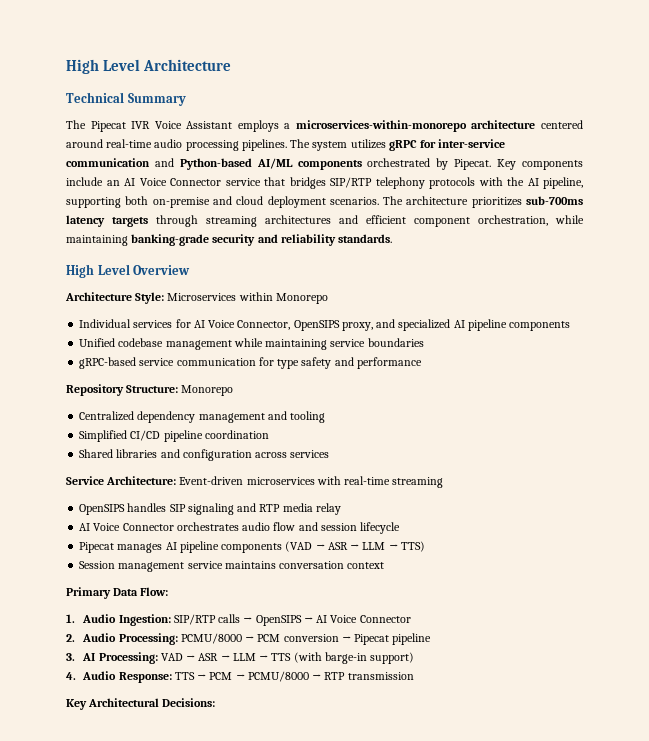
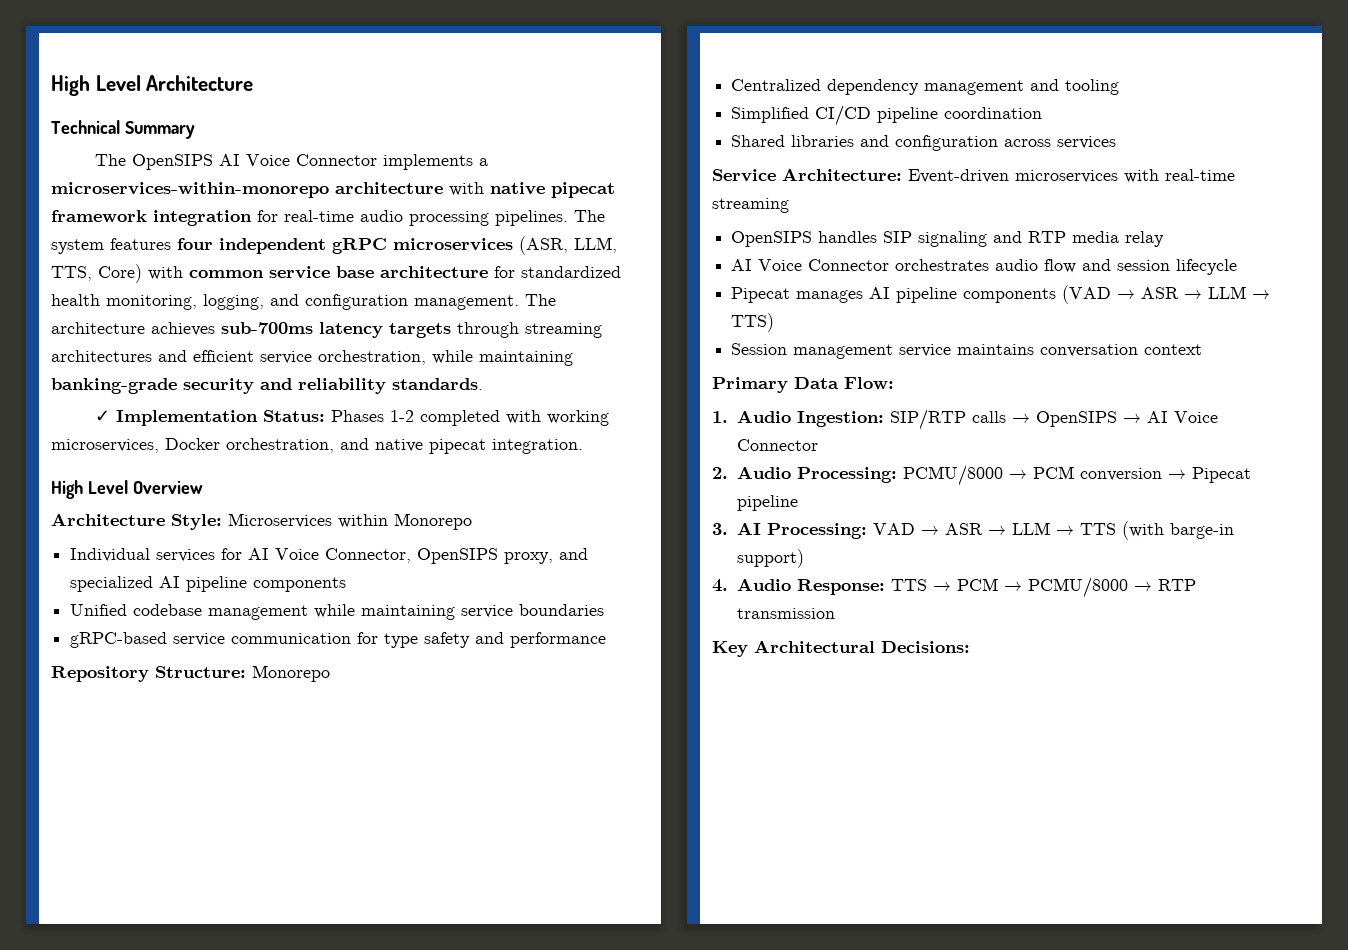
- The Pipecat IVR Voice Assistant employs a microservices-within-monorepo architecture centered around real-time audio processing pipelines.
+ The OpenSIPS AI Voice Connector implements a microservices-within-monorepo architecture with native pipecat framework integration for real-time audio processing pipelines.
- The system utilizes gRPC for inter-service communication and Python-based AI/ML components orchestrated by Pipecat. Key components include an AI Voice Connector service that bridges SIP/RTP telephony protocols with the AI pipeline, supporting both on-premise and cloud deployment scenarios.
+ The system features four independent gRPC microservices (ASR, LLM, TTS, Core) with common service base architecture for standardized health monitoring, logging, and configuration management.
- The architecture prioritizes sub-700ms latency targets through streaming architectures and efficient component orchestration, while maintaining banking-grade security and reliability standards.
+ The architecture achieves sub-700ms latency targets through streaming architectures and efficient service orchestration, while maintaining banking-grade security and reliability standards.
+ ✓ Implementation Status: Phases 1-2 completed with working microservices, Docker orchestration, and native pipecat integration.

